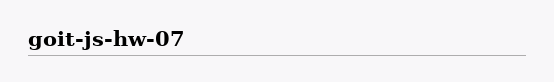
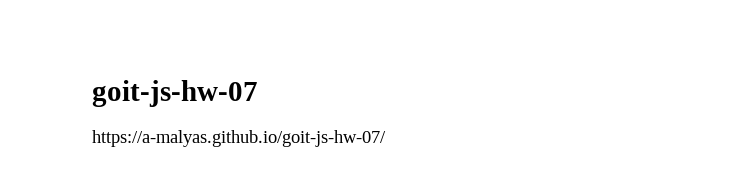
+ https://a-malyas.github.io/goit-js-hw-07/

